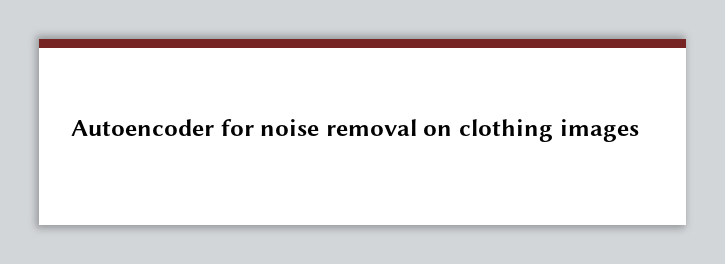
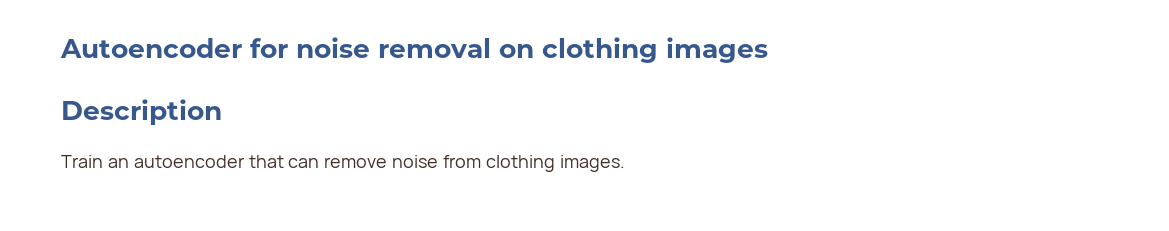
+ Description
+ Train an autoencoder that can remove noise from clothing images.

